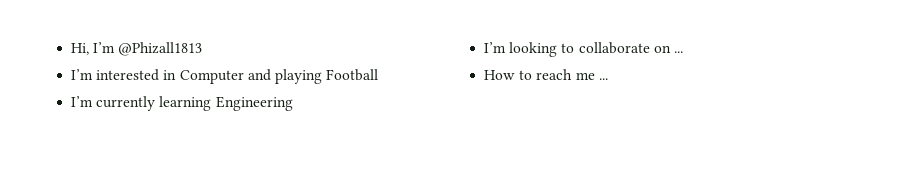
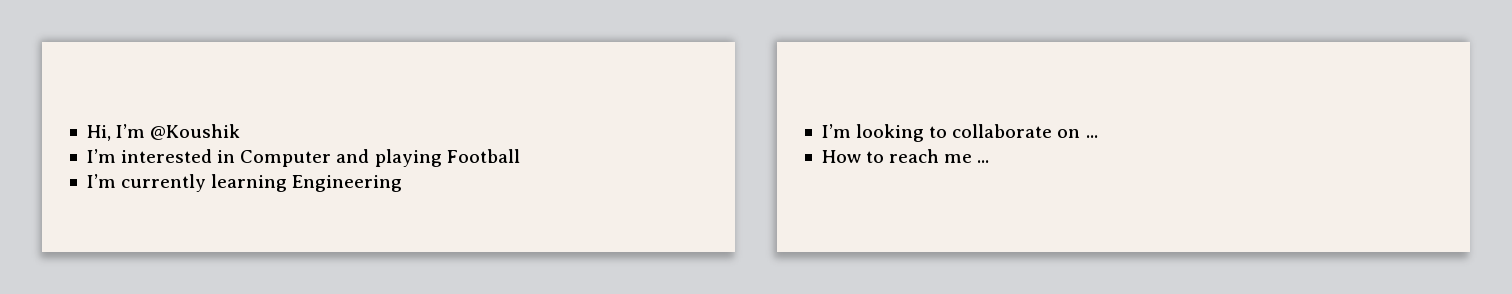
- Hi, I’m @Phizall1813
+ Hi, I’m @Koushik

